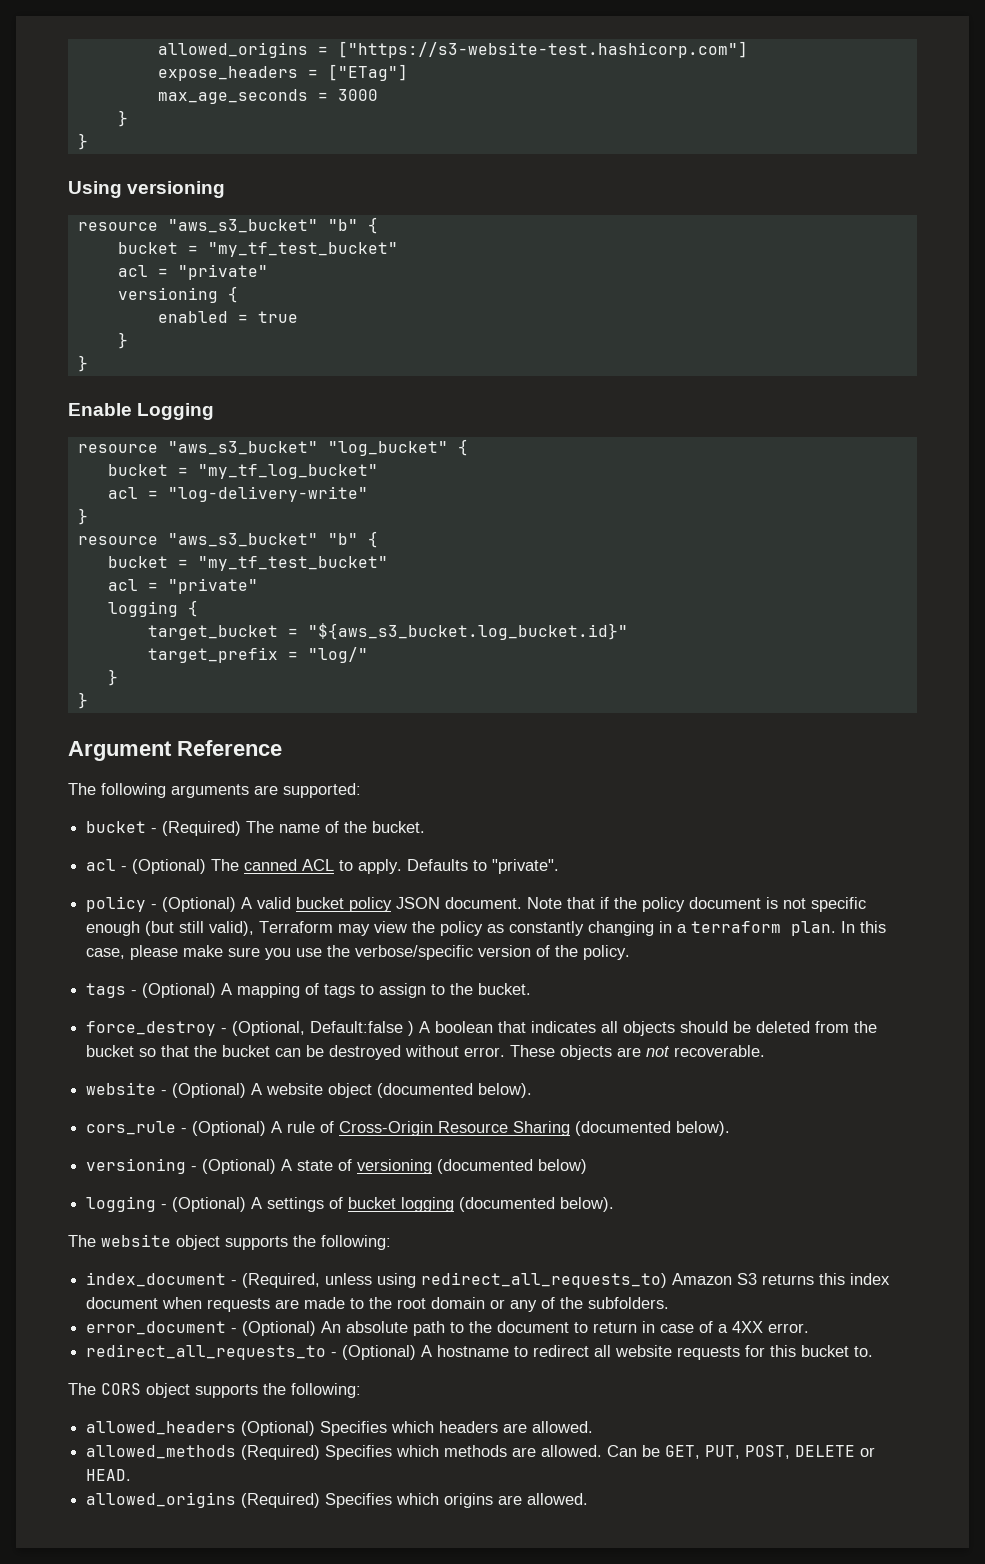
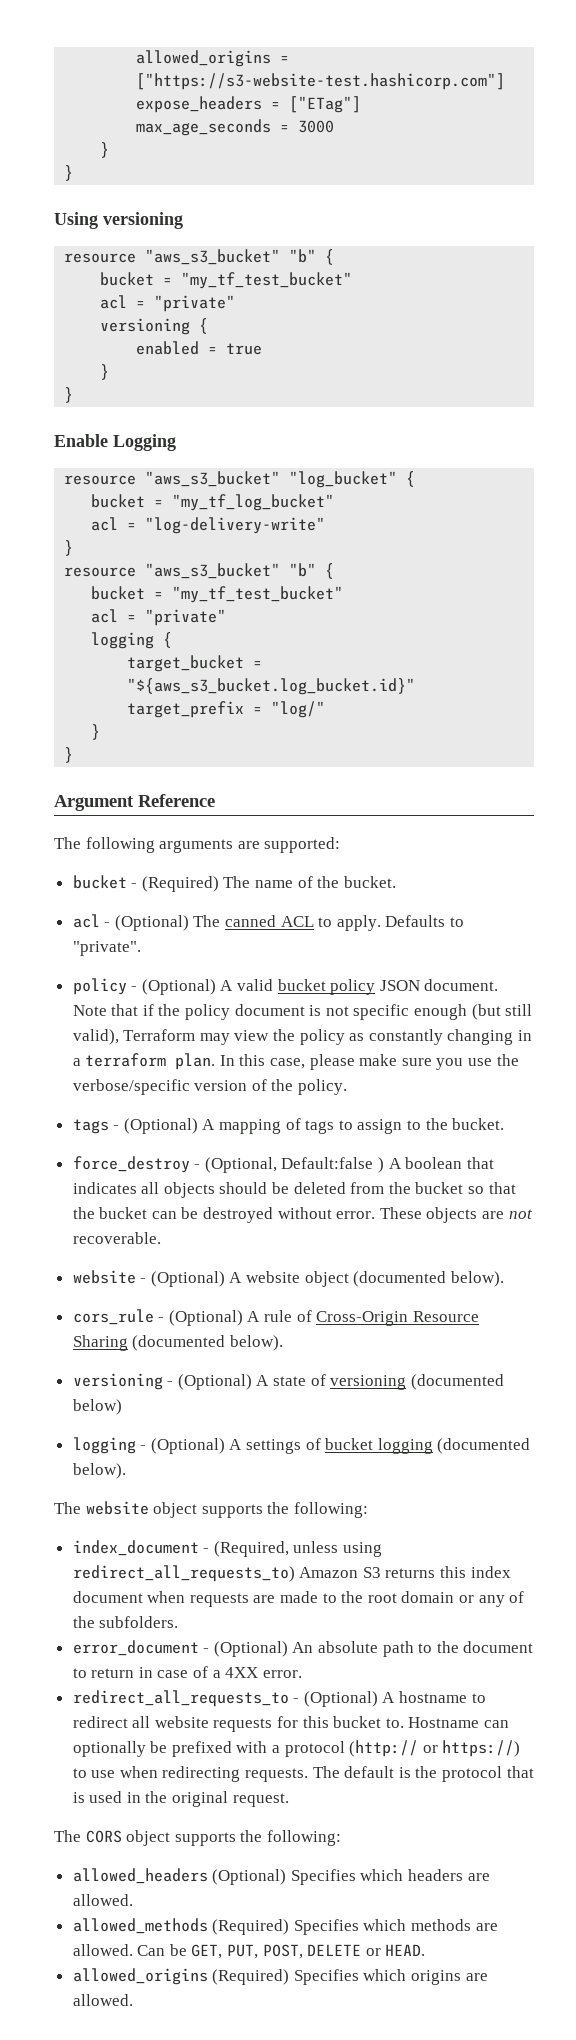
+ Hostname can optionally be prefixed with a protocol (http:// or https://) to use when redirecting requests. The default is the protocol that is used in the original request.

